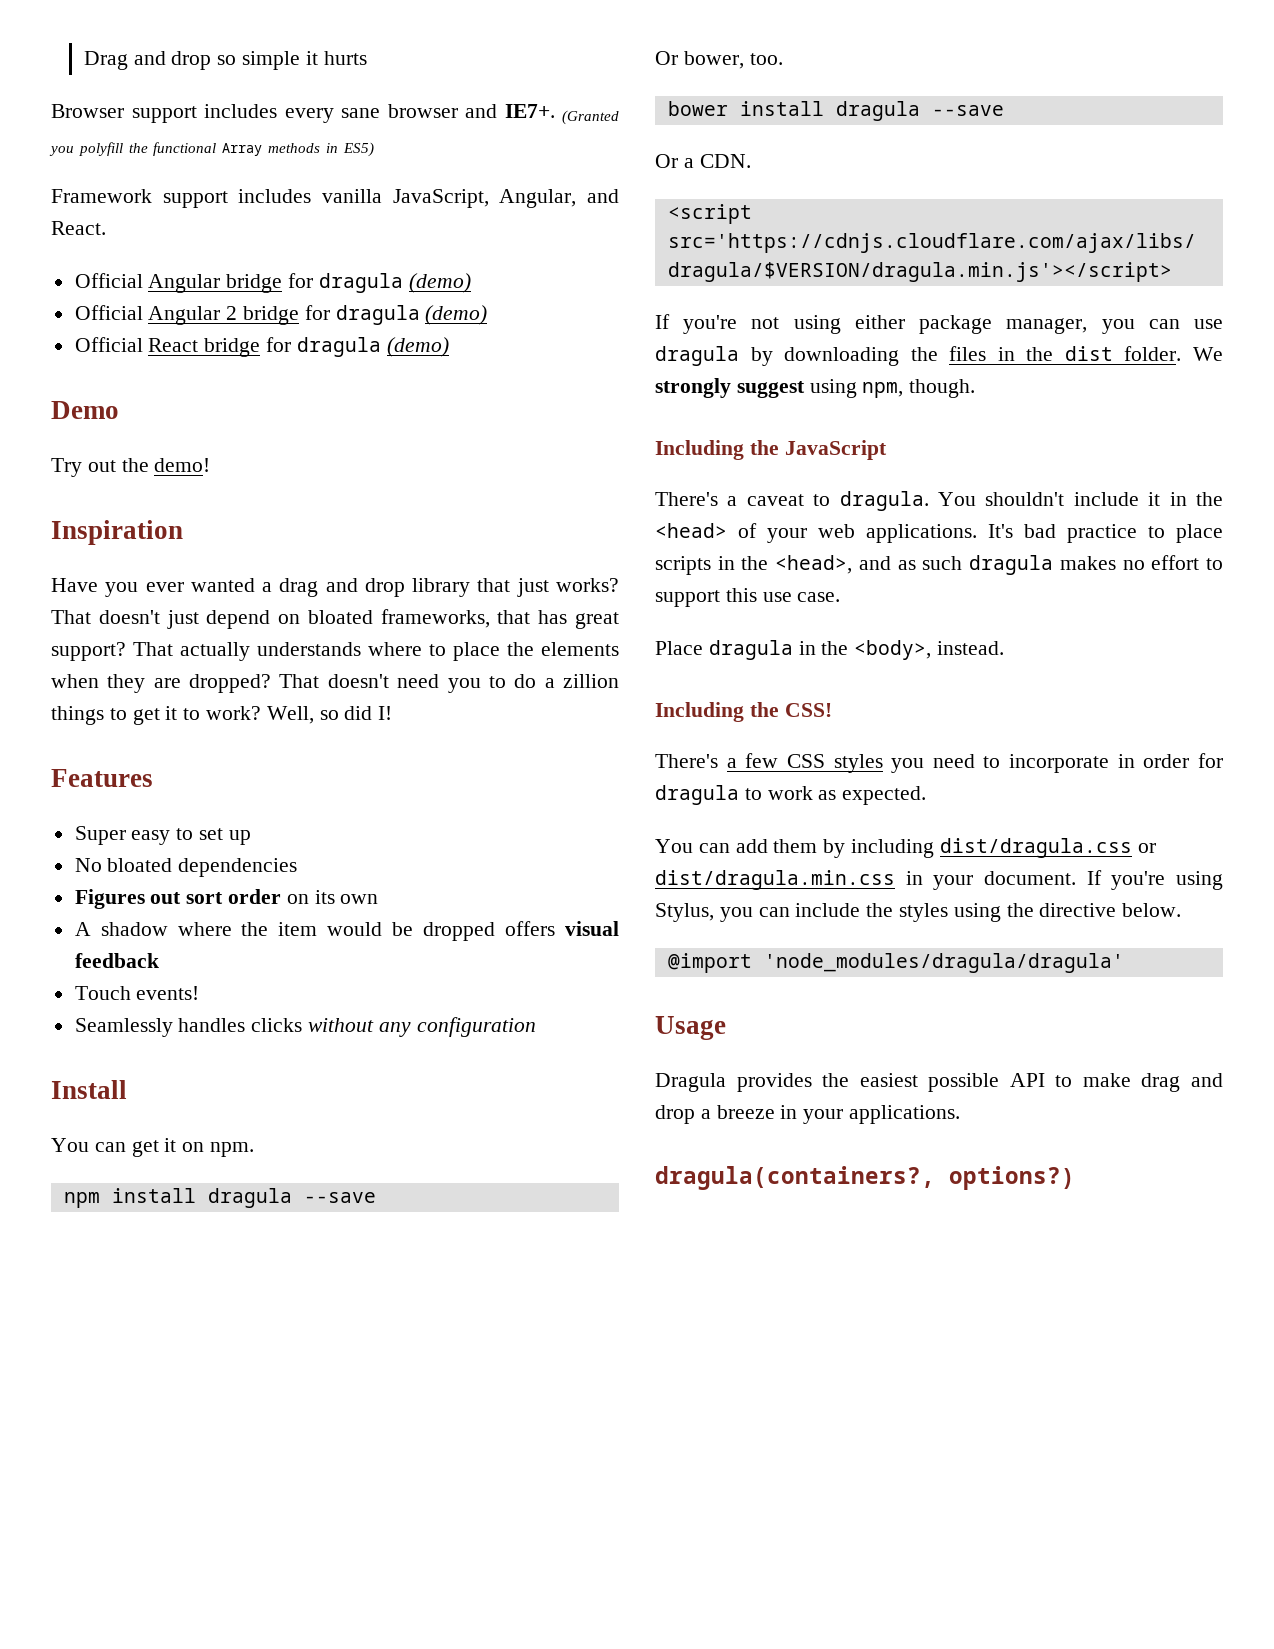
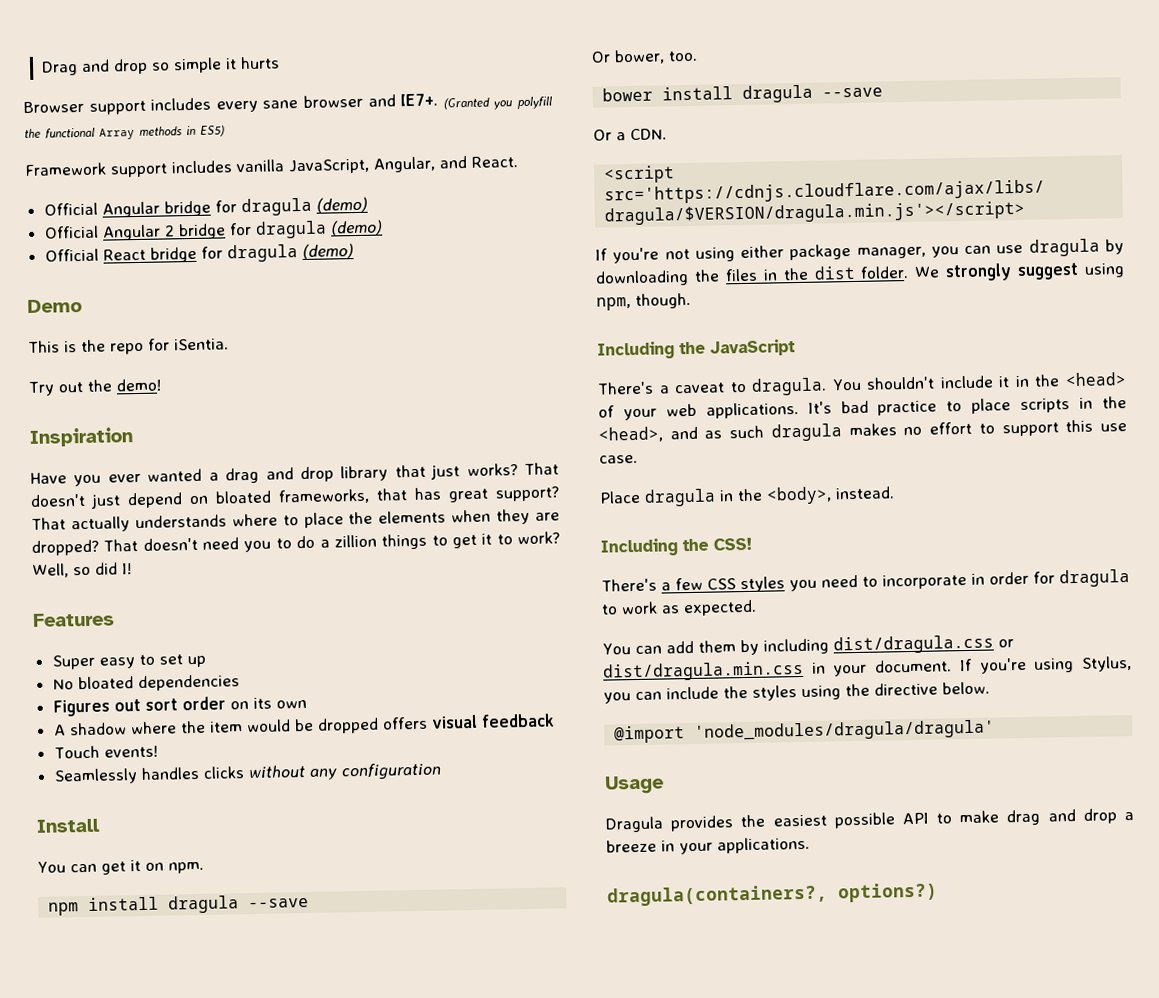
+ This is the repo for iSentia.

